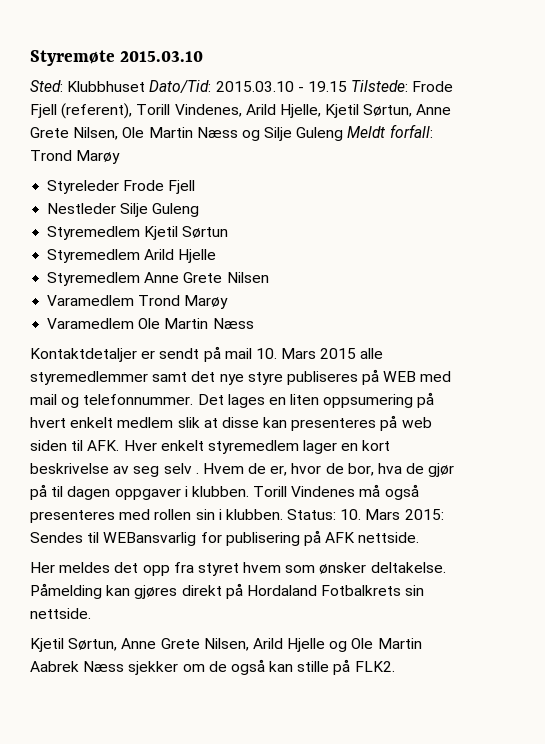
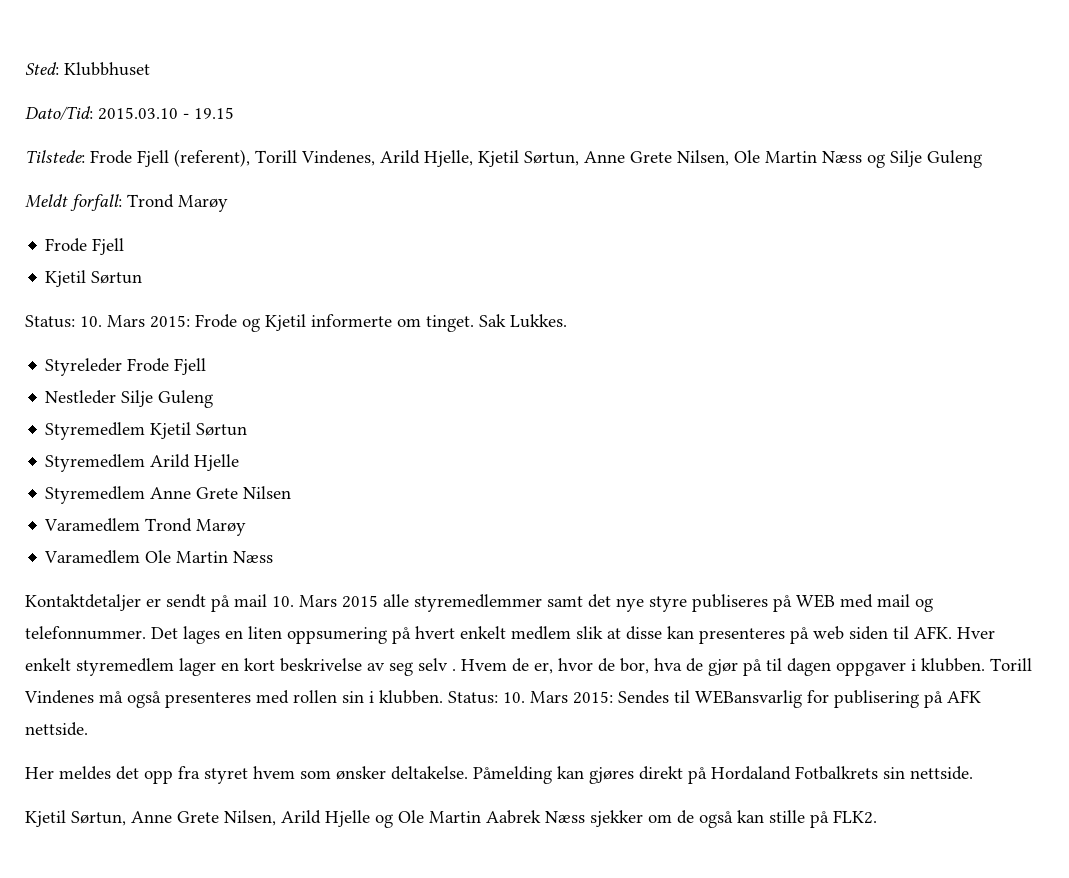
- Styremøte 2015.03.10
- Sted: Klubbhuset Dato/Tid: 2015.03.10 - 19.15 Tilstede: Frode Fjell (referent), Torill Vindenes, Arild Hjelle, Kjetil Sørtun, Anne Grete Nilsen, Ole Martin Næss og Silje Guleng Meldt forfall: Trond Marøy
+ Sted: Klubbhuset
+ Dato/Tid: 2015.03.10 - 19.15
+ Tilstede: Frode Fjell (referent), Torill Vindenes, Arild Hjelle, Kjetil Sørtun, Anne Grete Nilsen, Ole Martin Næss og Silje Guleng
+ Meldt forfall: Trond Marøy
+ Frode Fjell
+ Kjetil Sørtun
+ Status: 10. Mars 2015: Frode og Kjetil informerte om tinget. Sak Lukkes.

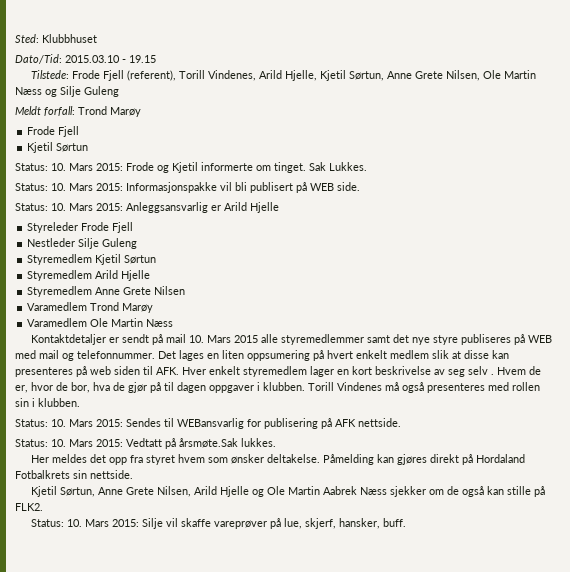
+ Status: 10. Mars 2015: Informasjonspakke vil bli publisert på WEB side.
+ Status: 10. Mars 2015: Anleggsansvarlig er Arild Hjelle
- Torill Vindenes må også presenteres med rollen sin i klubben. Status: 10. Mars 2015: Sendes til WEBansvarlig for publisering på AFK nettside.
+ Torill Vindenes må også presenteres med rollen sin i klubben.
+ Status: 10. Mars 2015: Sendes til WEBansvarlig for publisering på AFK nettside.
+ Status: 10. Mars 2015: Vedtatt på årsmøte.Sak lukkes.
+ Status: 10. Mars 2015: Silje vil skaffe vareprøver på lue, skjerf, hansker, buff.

